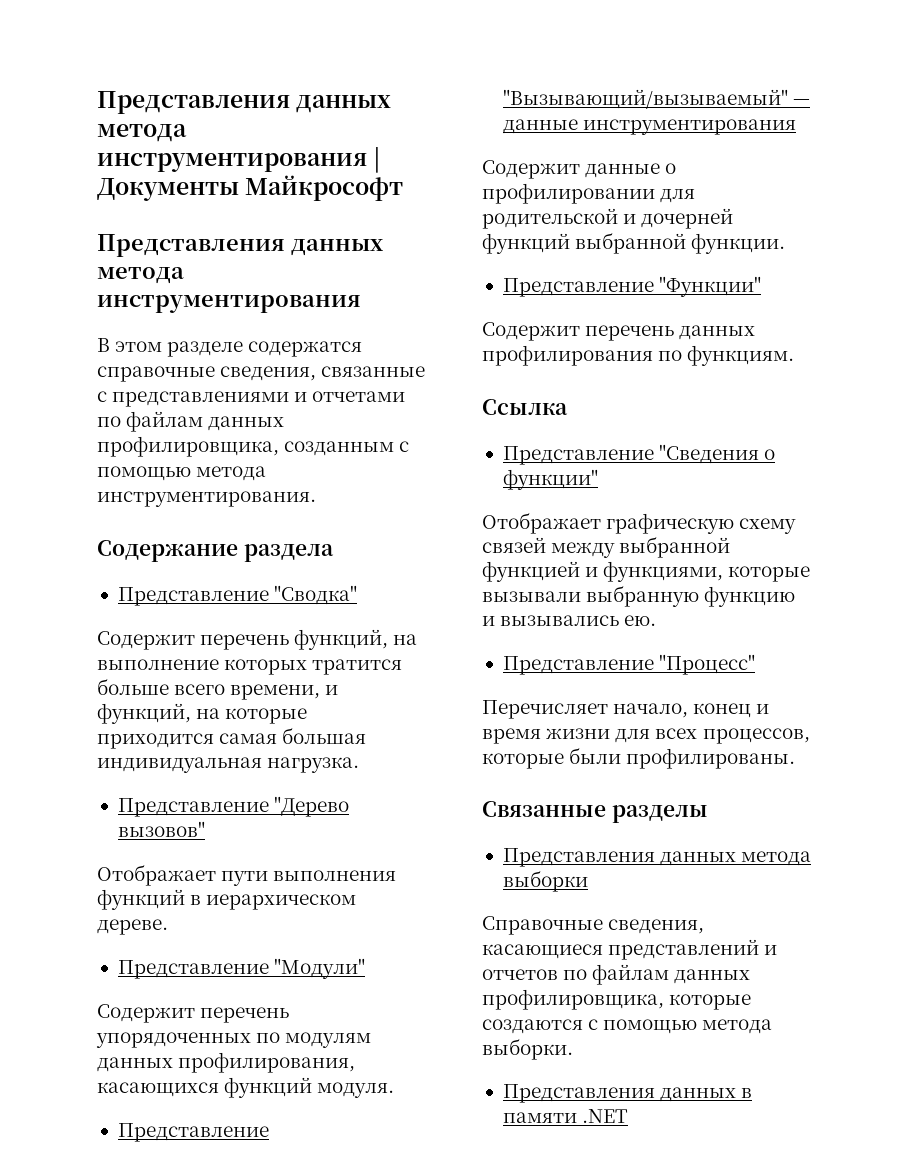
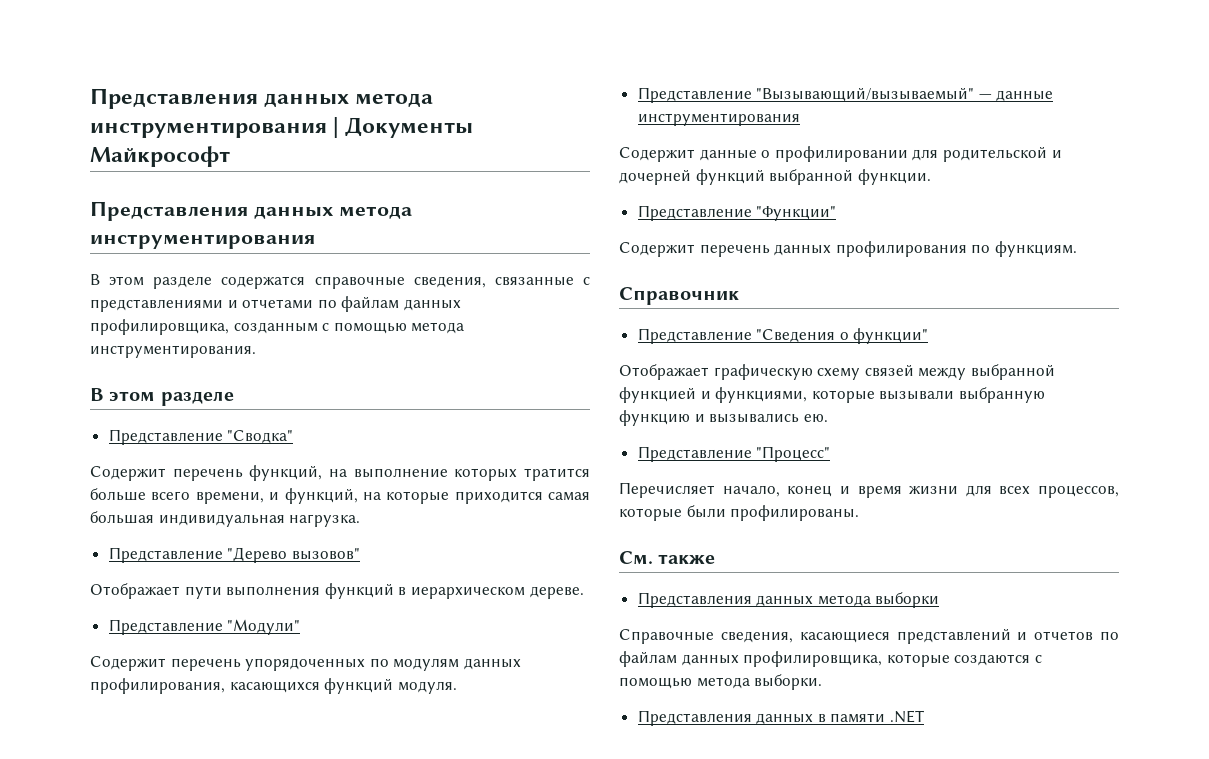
  В этом разделе содержатся справочные сведения, связанные с представлениями и отчетами по файлам данных профилировщика, созданным с помощью метода инструментирования.
- Содержание раздела
+ В этом разделе
- Ссылка
+ Справочник
- Связанные разделы
+ См. также

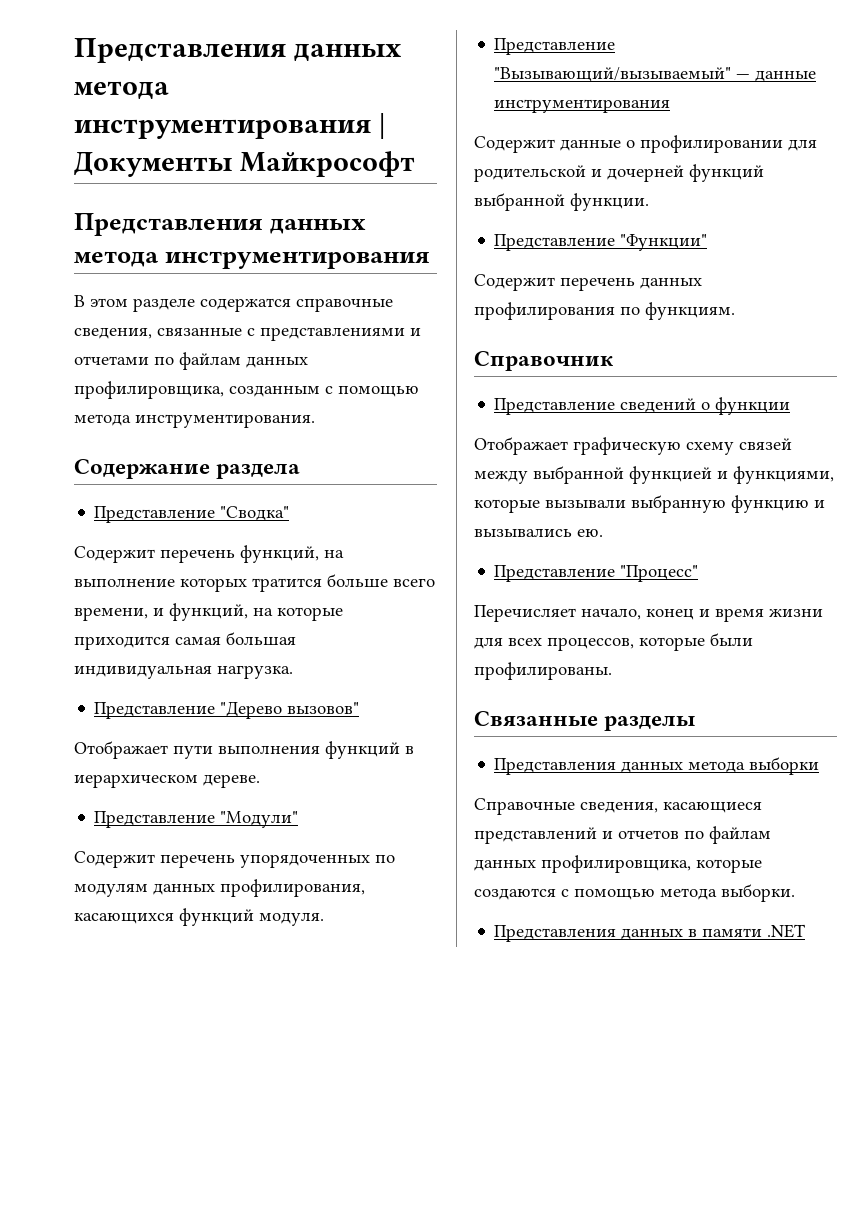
  В этом разделе содержатся справочные сведения, связанные с представлениями и отчетами по файлам данных профилировщика, созданным с помощью метода инструментирования.
- В этом разделе
+ Содержание раздела
- Представление "Сведения о функции"
+ Представление сведений о функции
- См. также
+ Связанные разделы

